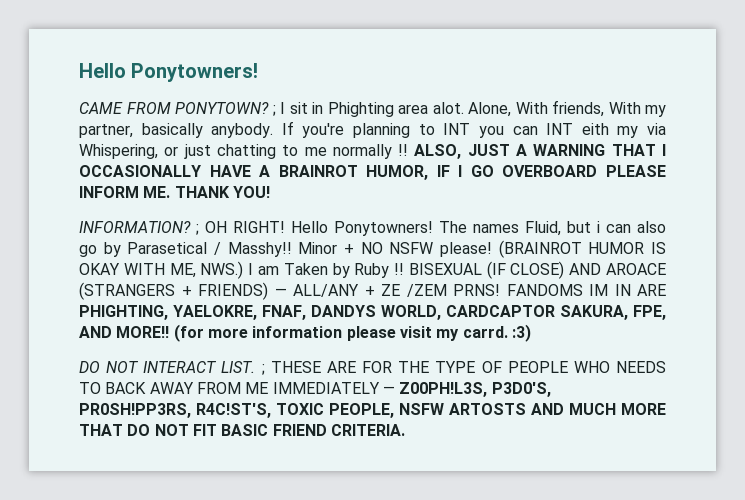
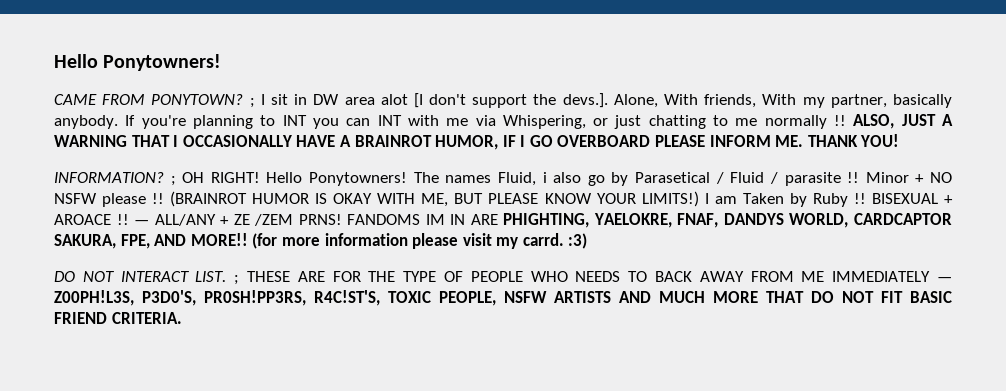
- CAME FROM PONYTOWN? ; I sit in Phighting area alot. Alone, With friends, With my partner, basically anybody.
+ CAME FROM PONYTOWN? ; I sit in DW area alot [I don't support the devs.]. Alone, With friends, With my partner, basically anybody.
- If you're planning to INT you can INT eith my via Whispering, or just chatting to me normally !!
+ If you're planning to INT you can INT with me via Whispering, or just chatting to me normally !!
- The names Fluid, but i can also go by Parasetical / Masshy!!
+ The names Fluid, i also go by Parasetical / Fluid / parasite !!
- Minor + NO NSFW please!
+ Minor + NO NSFW please !!
- (BRAINROT HUMOR IS OKAY WITH ME, NWS.) I am Taken by Ruby !!
+ (BRAINROT HUMOR IS OKAY WITH ME, BUT PLEASE KNOW YOUR LIMITS!) I am Taken by Ruby !!
- BISEXUAL (IF CLOSE) AND AROACE (STRANGERS + FRIENDS) — ALL/ANY + ZE /ZEM PRNS!
+ BISEXUAL + AROACE !! — ALL/ANY + ZE /ZEM PRNS!
- DO NOT INTERACT LIST. ; THESE ARE FOR THE TYPE OF PEOPLE WHO NEEDS TO BACK AWAY FROM ME IMMEDIATELY — Z00PH!L3S, P3D0'S, PR0SH!PP3RS, R4C!ST'S, TOXIC PEOPLE, NSFW ARTOSTS AND MUCH MORE THAT DO NOT FIT BASIC FRIEND CRITERIA.
+ DO NOT INTERACT LIST. ; THESE ARE FOR THE TYPE OF PEOPLE WHO NEEDS TO BACK AWAY FROM ME IMMEDIATELY — Z00PH!L3S, P3D0'S, PR0SH!PP3RS, R4C!ST'S, TOXIC PEOPLE, NSFW ARTISTS AND MUCH MORE THAT DO NOT FIT BASIC FRIEND CRITERIA.

